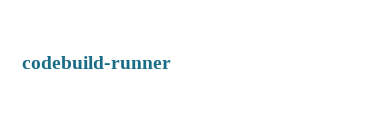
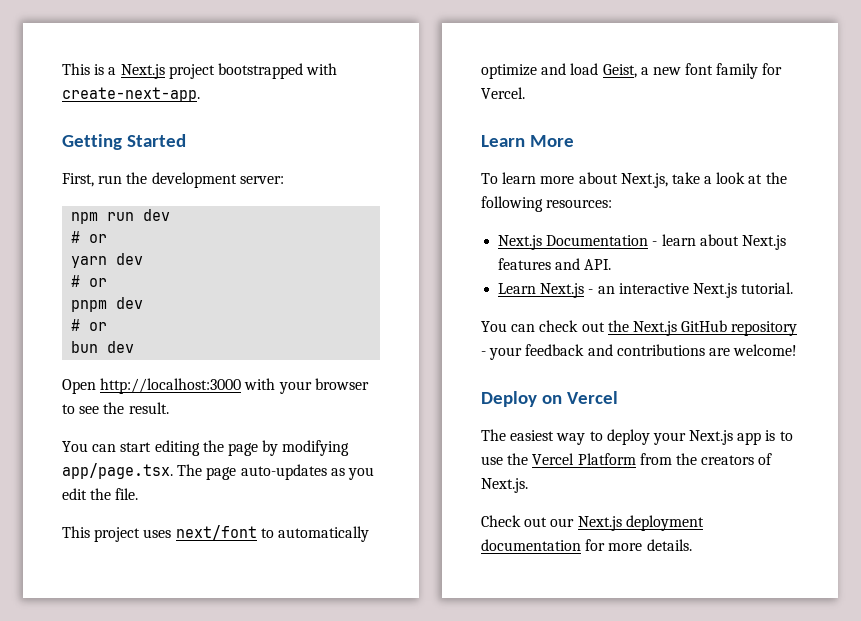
- codebuild-runner
+ This is a Next.js project bootstrapped with create-next-app.
+ Getting Started
+ First, run the development server:
+ npm run dev
+ # or
+ yarn dev
+ # or
+ pnpm dev
+ # or
+ bun dev
+ Open http://localhost:3000 with your browser to see the result.
+ You can start editing the page by modifying app/page.tsx. The page auto-updates as you edit the file.
+ This project uses next/font to automatically optimize and load Geist, a new font family for Vercel.
+ Learn More
+ To learn more about Next.js, take a look at the following resources:
+ Next.js Documentation - learn about Next.js features and API.
+ Learn Next.js - an interactive Next.js tutorial.
+ You can check out the Next.js GitHub repository - your feedback and contributions are welcome!
+ Deploy on Vercel
+ The easiest way to deploy your Next.js app is to use the Vercel Platform from the creators of Next.js.
+ Check out our Next.js deployment documentation for more details.

